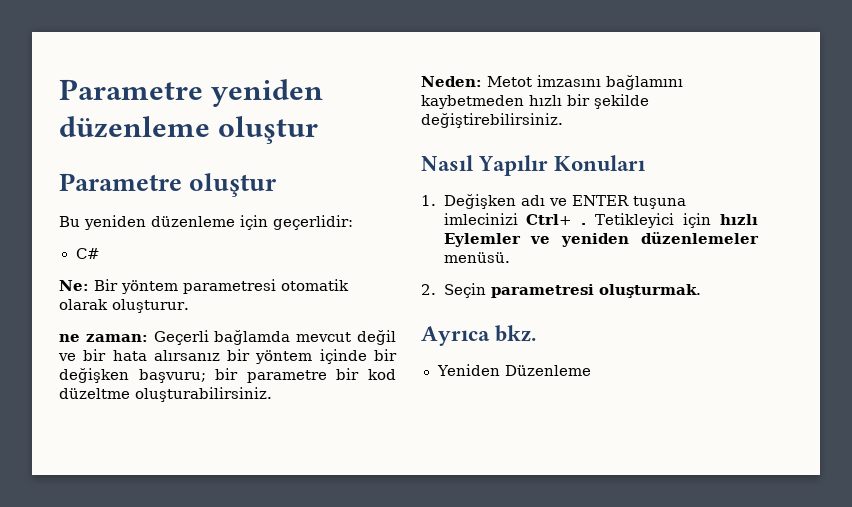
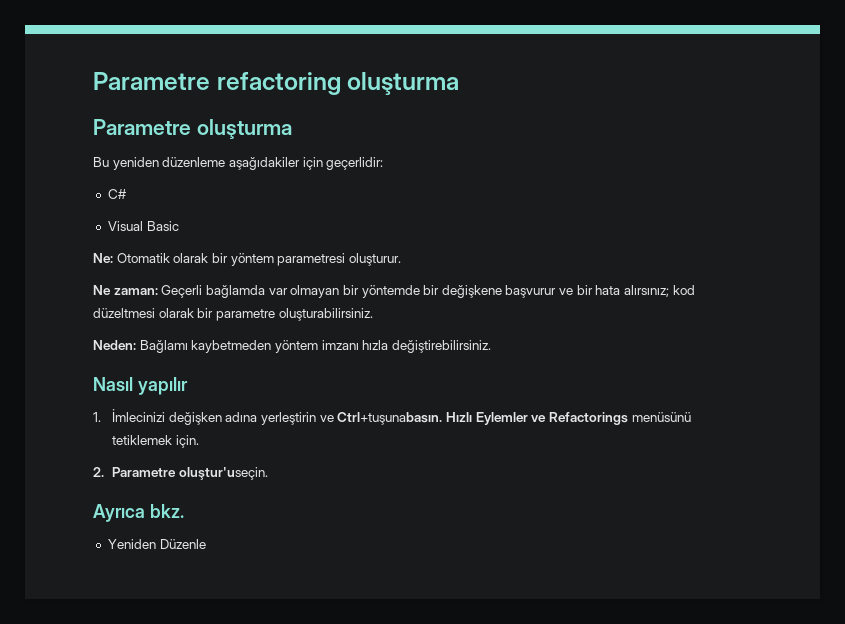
- Parametre yeniden düzenleme oluştur
- Parametre oluştur
+ Parametre refactoring oluşturma
+ Parametre oluşturma
- Bu yeniden düzenleme için geçerlidir:
+ Bu yeniden düzenleme aşağıdakiler için geçerlidir:
+ Visual Basic
- Ne: Bir yöntem parametresi otomatik olarak oluşturur.
+ Ne: Otomatik olarak bir yöntem parametresi oluşturur.
- ne zaman: Geçerli bağlamda mevcut değil ve bir hata alırsanız bir yöntem içinde bir değişken başvuru; bir parametre bir kod düzeltme oluşturabilirsiniz.
- Neden: Metot imzasını bağlamını kaybetmeden hızlı bir şekilde değiştirebilirsiniz.
+ Ne zaman: Geçerli bağlamda var olmayan bir yöntemde bir değişkene başvurur ve bir hata alırsınız; kod düzeltmesi olarak bir parametre oluşturabilirsiniz.
+ Neden: Bağlamı kaybetmeden yöntem imzanı hızla değiştirebilirsiniz.
- Nasıl Yapılır Konuları
+ Nasıl yapılır
- 1. Değişken adı ve ENTER tuşuna imlecinizi Ctrl+ . Tetikleyici için hızlı Eylemler ve yeniden düzenlemeler menüsü.
- 2. Seçin parametresi oluşturmak.
+ 1. İmlecinizi değişken adına yerleştirin ve Ctrl+tuşunabasın. Hızlı Eylemler ve Refactorings menüsünü tetiklemek için.
+ 2. Parametre oluştur'useçin.
- Yeniden Düzenleme
+ Yeniden Düzenle

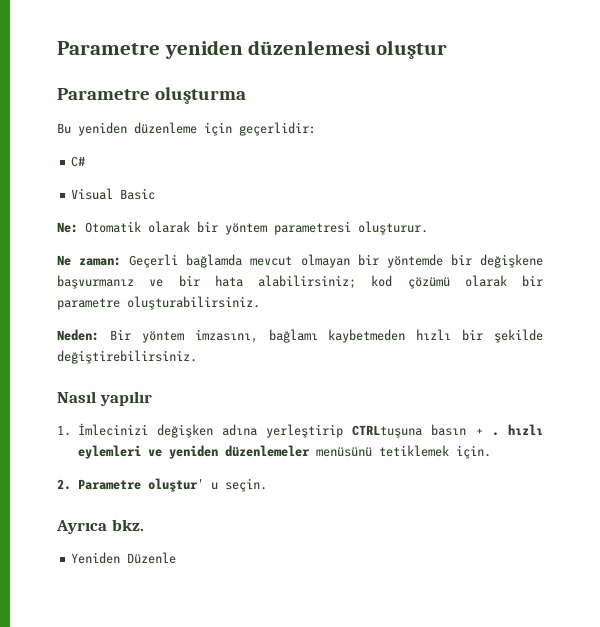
- Parametre refactoring oluşturma
+ Parametre yeniden düzenlemesi oluştur
- Bu yeniden düzenleme aşağıdakiler için geçerlidir:
+ Bu yeniden düzenleme için geçerlidir:
- Ne zaman: Geçerli bağlamda var olmayan bir yöntemde bir değişkene başvurur ve bir hata alırsınız; kod düzeltmesi olarak bir parametre oluşturabilirsiniz.
+ Ne zaman: Geçerli bağlamda mevcut olmayan bir yöntemde bir değişkene başvurmanız ve bir hata alabilirsiniz; kod çözümü olarak bir parametre oluşturabilirsiniz.
- Neden: Bağlamı kaybetmeden yöntem imzanı hızla değiştirebilirsiniz.
+ Neden: Bir yöntem imzasını, bağlamı kaybetmeden hızlı bir şekilde değiştirebilirsiniz.
- 1. İmlecinizi değişken adına yerleştirin ve Ctrl+tuşunabasın. Hızlı Eylemler ve Refactorings menüsünü tetiklemek için.
+ 1. İmlecinizi değişken adına yerleştirip CTRLtuşuna basın + . hızlı eylemleri ve yeniden düzenlemeler menüsünü tetiklemek için.
- 2. Parametre oluştur'useçin.
+ 2. Parametre oluştur' u seçin.

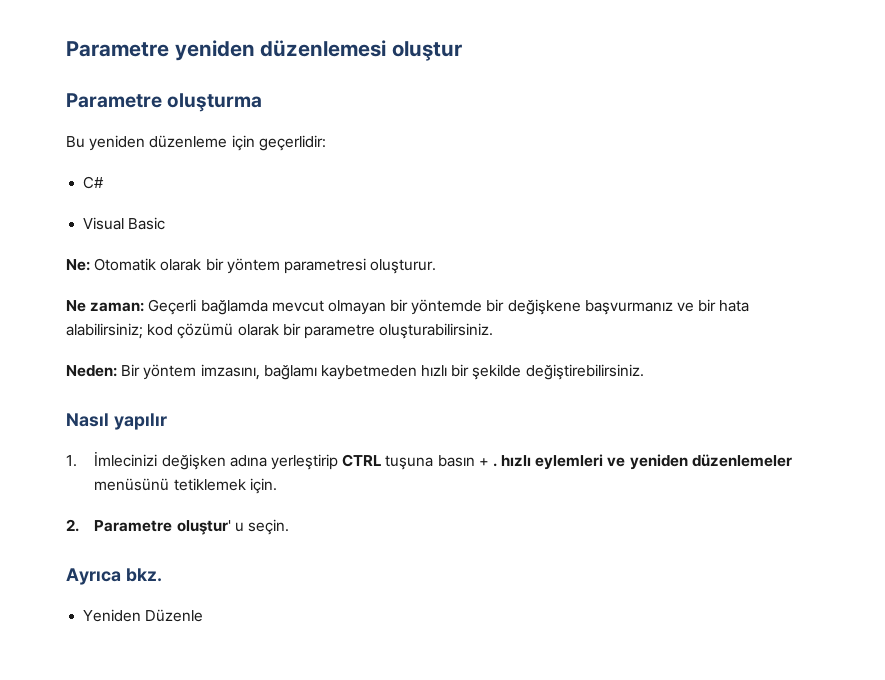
- 1. İmlecinizi değişken adına yerleştirip CTRLtuşuna basın + . hızlı eylemleri ve yeniden düzenlemeler menüsünü tetiklemek için.
+ 1. İmlecinizi değişken adına yerleştirip CTRL tuşuna basın + . hızlı eylemleri ve yeniden düzenlemeler menüsünü tetiklemek için.

